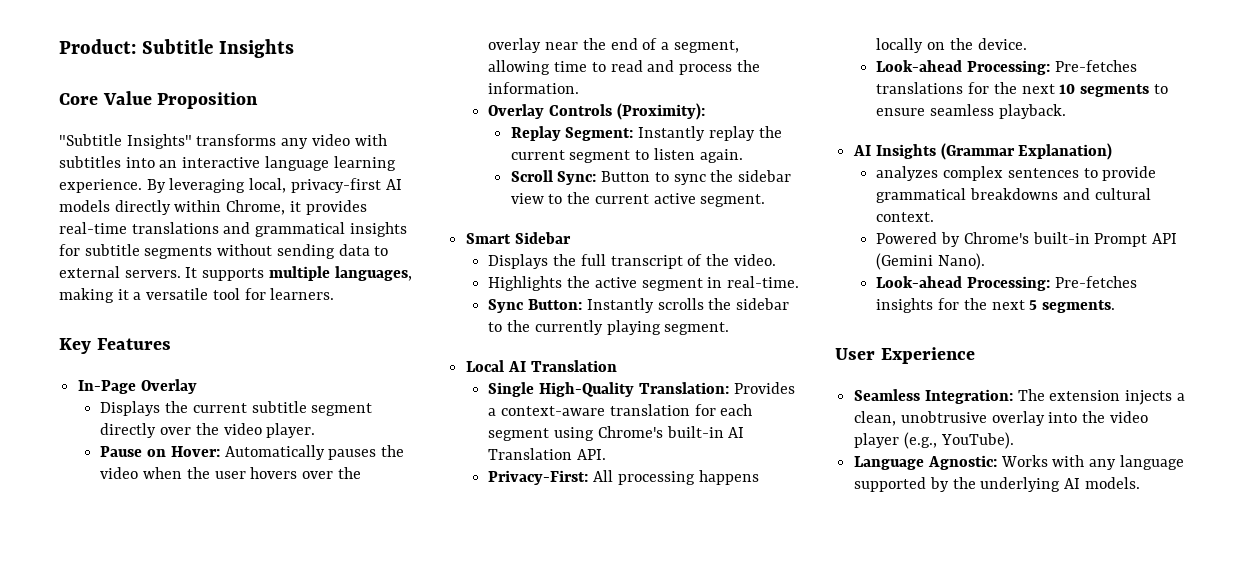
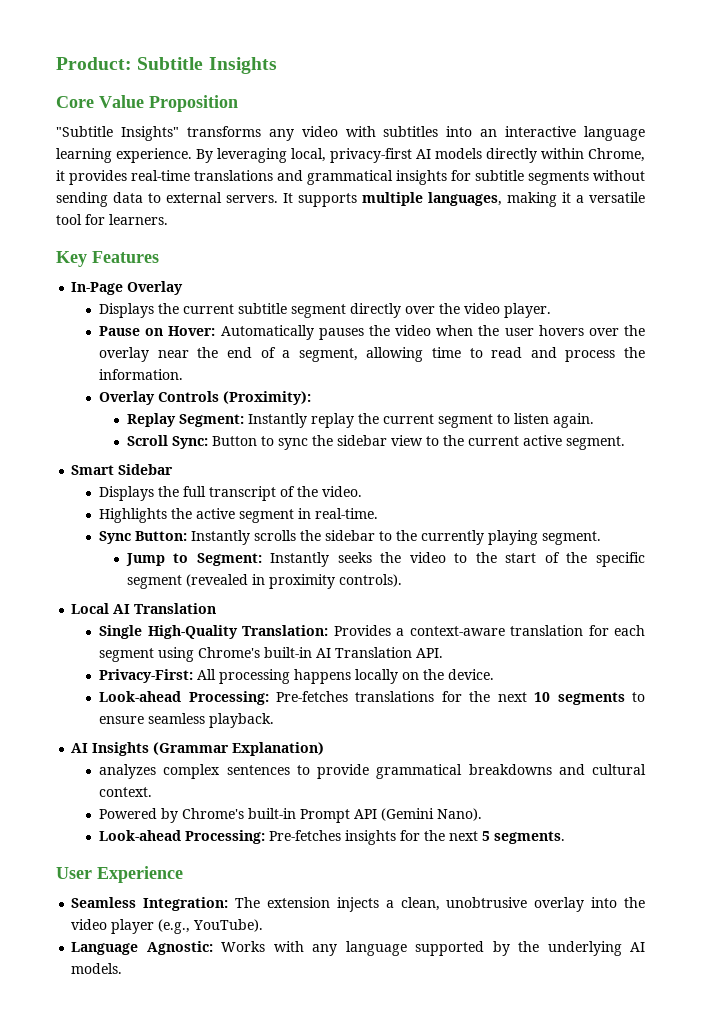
+ Jump to Segment: Instantly seeks the video to the start of the specific segment (revealed in proximity controls).

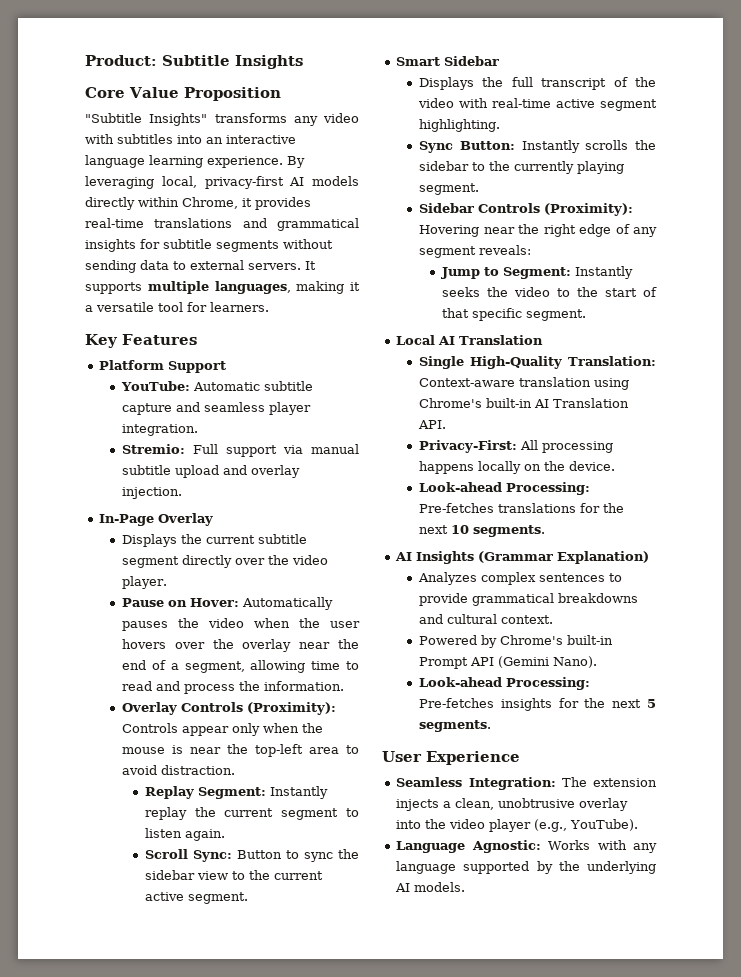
+ Platform Support
+ YouTube: Automatic subtitle capture and seamless player integration.
+ Stremio: Full support via manual subtitle upload and overlay injection.
- Overlay Controls (Proximity):
+ Overlay Controls (Proximity): Controls appear only when the mouse is near the top-left area to avoid distraction.
- Displays the full transcript of the video.
- Highlights the active segment in real-time.
+ Displays the full transcript of the video with real-time active segment highlighting.
+ Sidebar Controls (Proximity): Hovering near the right edge of any segment reveals:
- Jump to Segment: Instantly seeks the video to the start of the specific segment (revealed in proximity controls).
+ Jump to Segment: Instantly seeks the video to the start of that specific segment.
- Single High-Quality Translation: Provides a context-aware translation for each segment using Chrome's built-in AI Translation API.
+ Single High-Quality Translation: Context-aware translation using Chrome's built-in AI Translation API.
- Look-ahead Processing: Pre-fetches translations for the next 10 segments to ensure seamless playback.
+ Look-ahead Processing: Pre-fetches translations for the next 10 segments.
- analyzes complex sentences to provide grammatical breakdowns and cultural context.
+ Analyzes complex sentences to provide grammatical breakdowns and cultural context.

